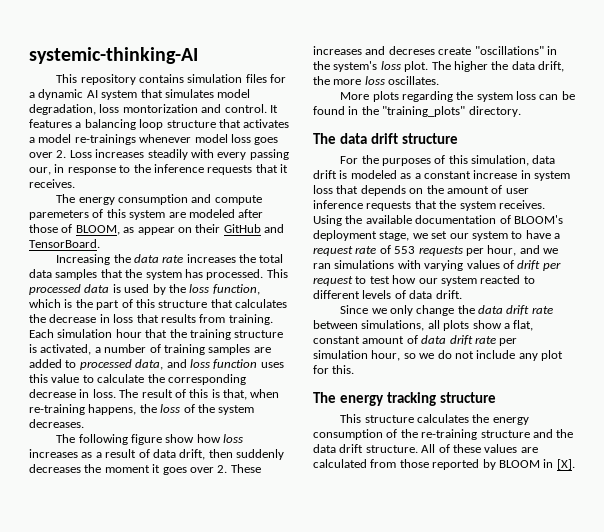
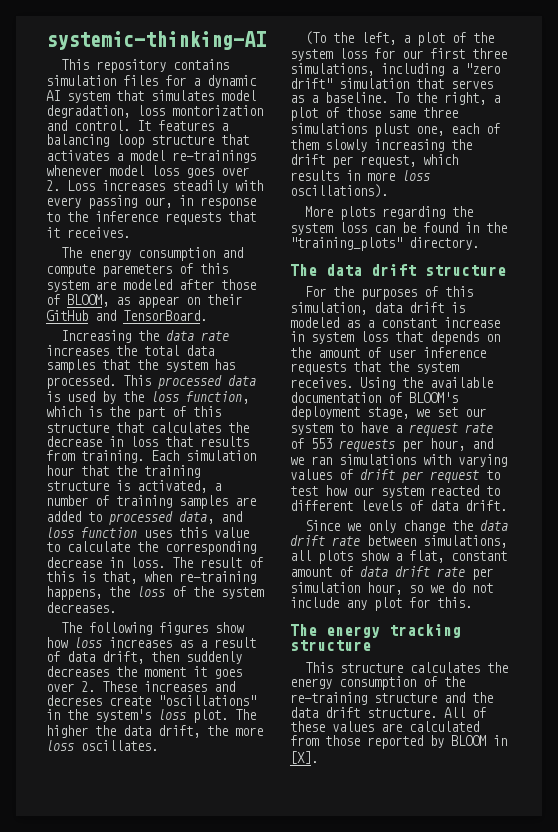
- The following figure show how loss increases as a result of data drift, then suddenly decreases the moment it goes over 2. These increases and decreses create "oscillations" in the system's loss plot.
+ The following figures show how loss increases as a result of data drift, then suddenly decreases the moment it goes over 2. These increases and decreses create "oscillations" in the system's loss plot.
+ (To the left, a plot of the system loss for our first three simulations, including a "zero drift" simulation that serves as a baseline. To the right, a plot of those same three simulations plust one, each of them slowly increasing the drift per request, which results in more loss oscillations).

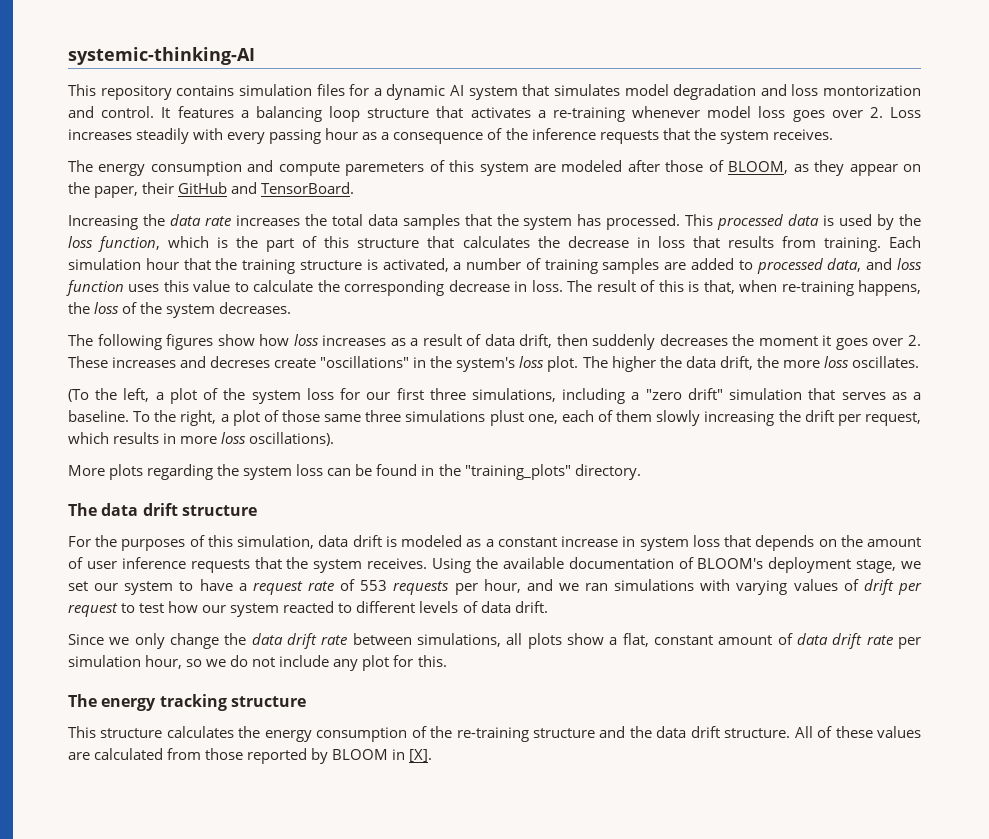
- This repository contains simulation files for a dynamic AI system that simulates model degradation, loss montorization and control.
+ This repository contains simulation files for a dynamic AI system that simulates model degradation and loss montorization and control.
- It features a balancing loop structure that activates a model re-trainings whenever model loss goes over 2. Loss increases steadily with every passing our, in response to the inference requests that it receives.
+ It features a balancing loop structure that activates a re-training whenever model loss goes over 2. Loss increases steadily with every passing hour as a consequence of the inference requests that the system receives.
- The energy consumption and compute paremeters of this system are modeled after those of BLOOM, as appear on their GitHub and TensorBoard.
+ The energy consumption and compute paremeters of this system are modeled after those of BLOOM, as they appear on the paper, their GitHub and TensorBoard.

